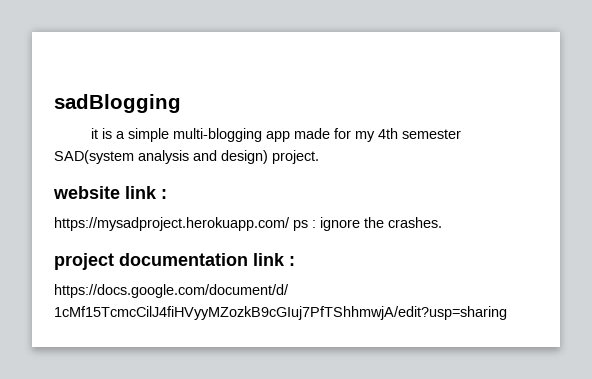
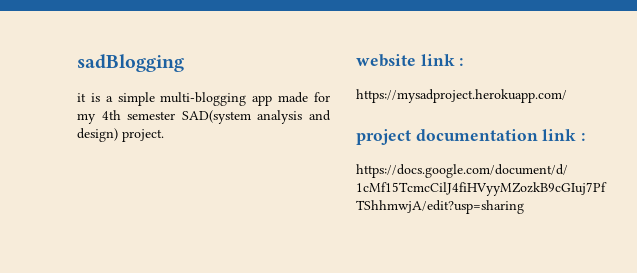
- https://mysadproject.herokuapp.com/ ps : ignore the crashes.
+ https://mysadproject.herokuapp.com/

